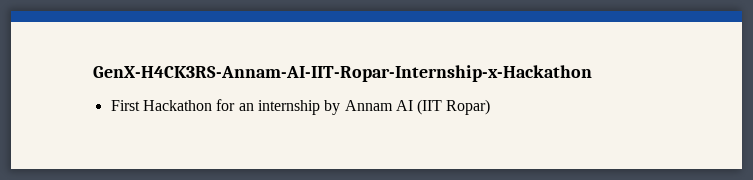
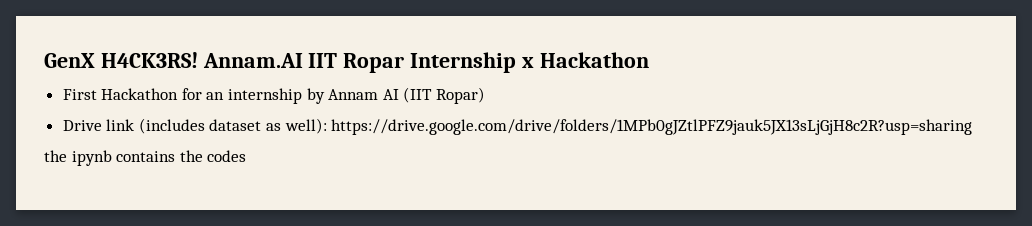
- GenX-H4CK3RS-Annam-AI-IIT-Ropar-Internship-x-Hackathon
+ GenX H4CK3RS! Annam.AI IIT Ropar Internship x Hackathon
+ Drive link (includes dataset as well): https://drive.google.com/drive/folders/1MPb0gJZtlPFZ9jauk5JX13sLjGjH8c2R?usp=sharing
+ the ipynb contains the codes

